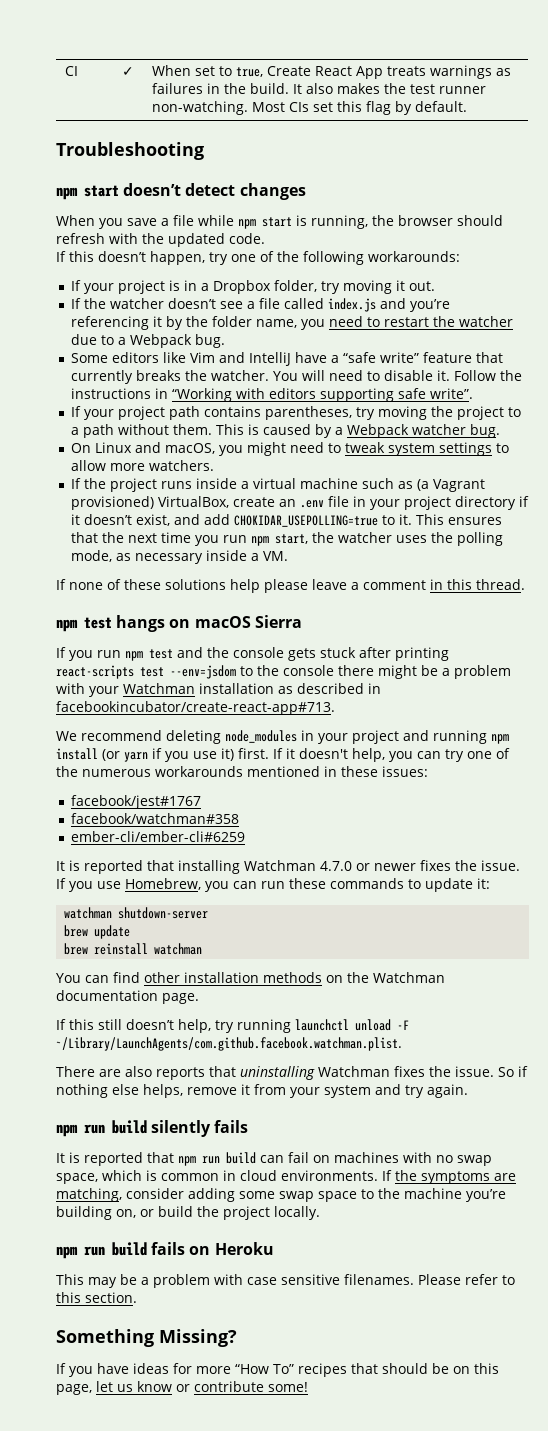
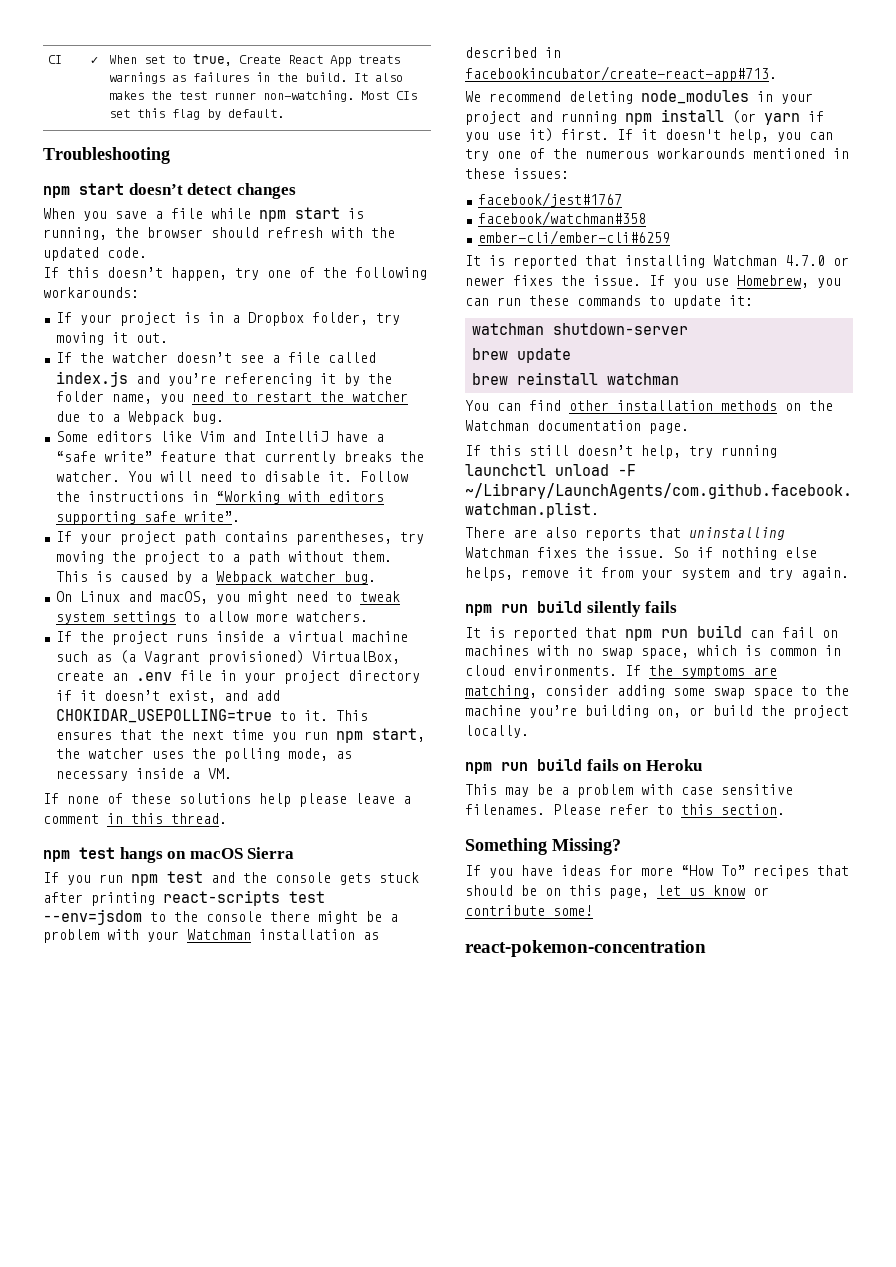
+ react-pokemon-concentration

